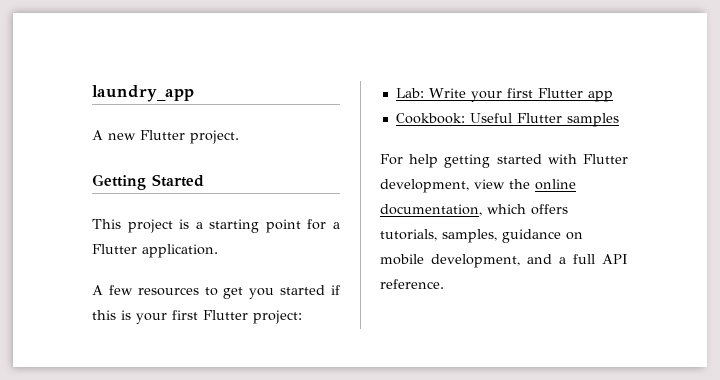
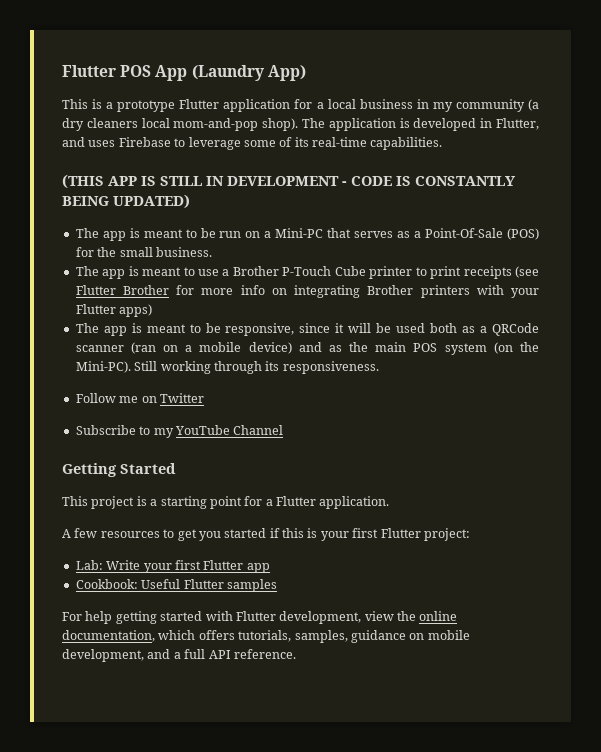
- laundry_app
- A new Flutter project.
+ Flutter POS App (Laundry App)
+ This is a prototype Flutter application for a local business in my community (a dry cleaners local mom-and-pop shop). The application is developed in Flutter, and uses Firebase to leverage some of its real-time capabilities.
+ (THIS APP IS STILL IN DEVELOPMENT - CODE IS CONSTANTLY BEING UPDATED)
+ The app is meant to be run on a Mini-PC that serves as a Point-Of-Sale (POS) for the small business.
+ The app is meant to use a Brother P-Touch Cube printer to print receipts (see Flutter Brother for more info on integrating Brother printers with your Flutter apps)
+ The app is meant to be responsive, since it will be used both as a QRCode scanner (ran on a mobile device) and as the main POS system (on the Mini-PC). Still working through its responsiveness.
+ Follow me on Twitter
+ Subscribe to my YouTube Channel

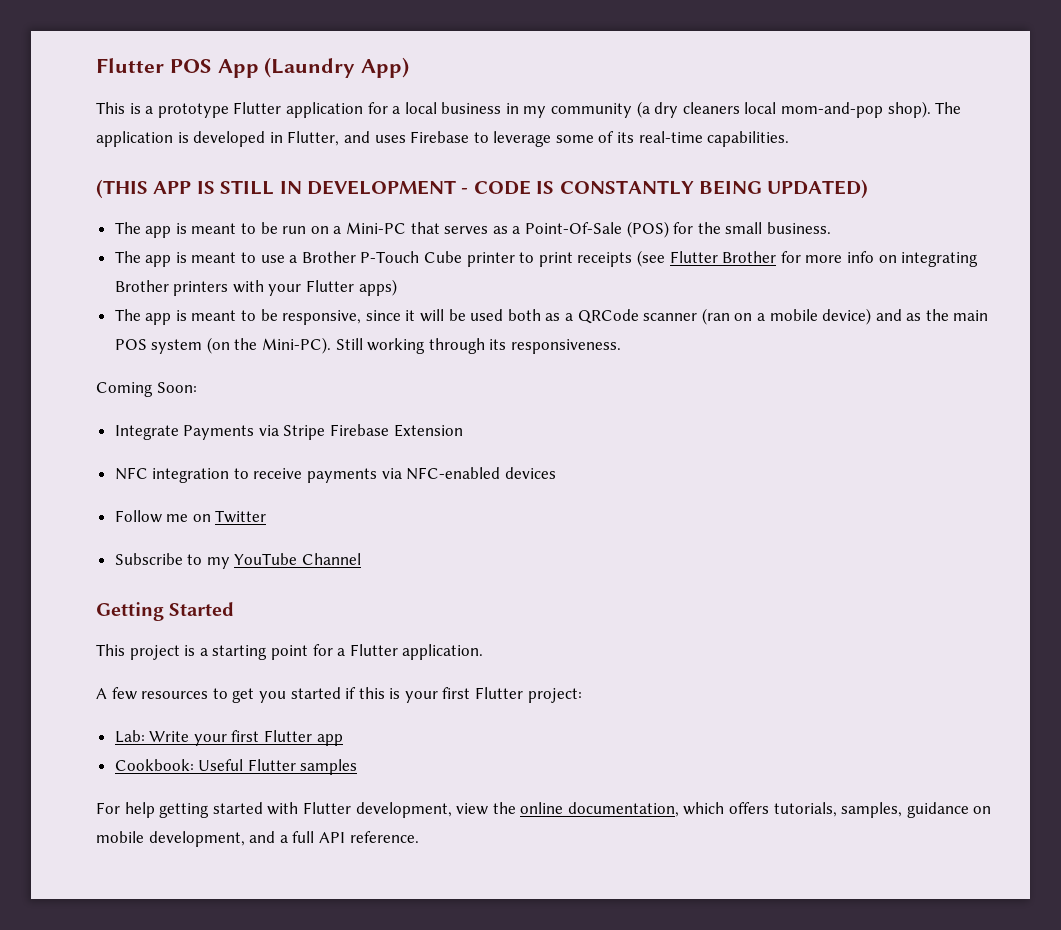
+ Coming Soon:
+ Integrate Payments via Stripe Firebase Extension
+ NFC integration to receive payments via NFC-enabled devices

